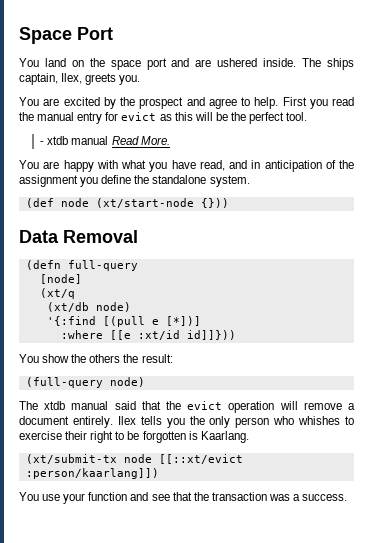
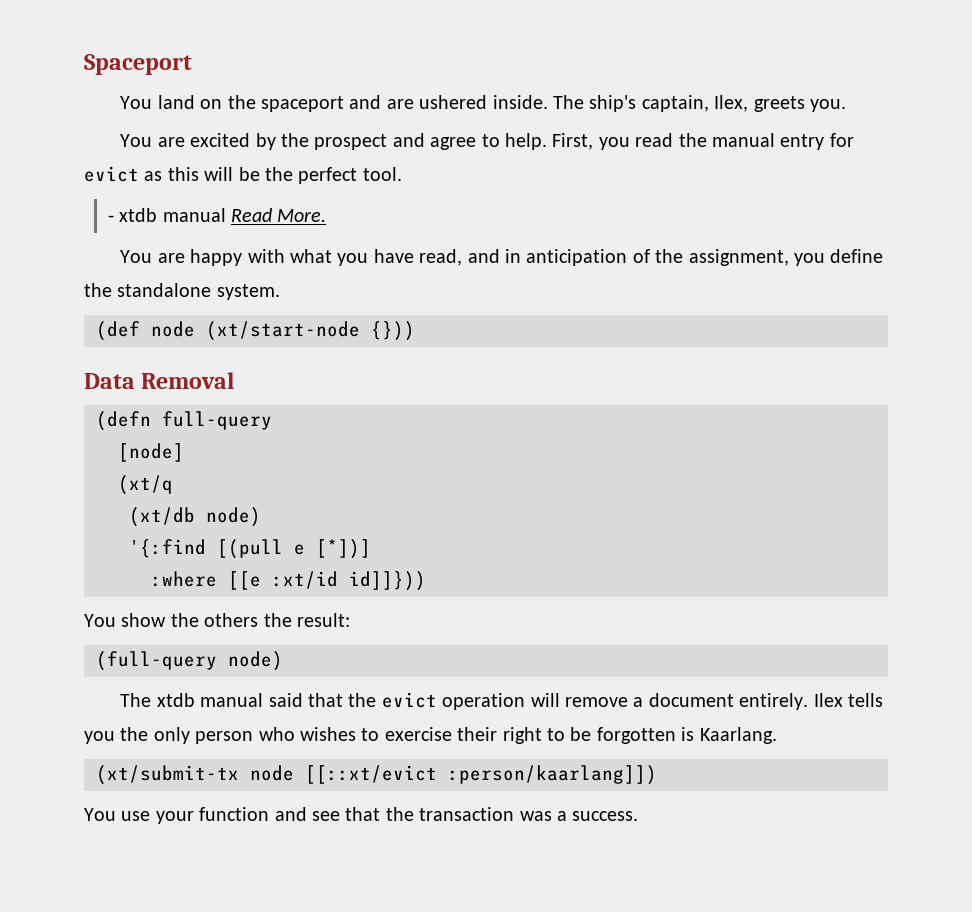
- Space Port
+ Spaceport
- You land on the space port and are ushered inside.
+ You land on the spaceport and are ushered inside.
- The ships captain, Ilex, greets you.
+ The ship's captain, Ilex, greets you.
- First you read the manual entry for evict as this will be the perfect tool.
+ First, you read the manual entry for evict as this will be the perfect tool.
- You are happy with what you have read, and in anticipation of the assignment you define the standalone system.
+ You are happy with what you have read, and in anticipation of the assignment, you define the standalone system.
- Ilex tells you the only person who whishes to exercise their right to be forgotten is Kaarlang.
+ Ilex tells you the only person who wishes to exercise their right to be forgotten is Kaarlang.

